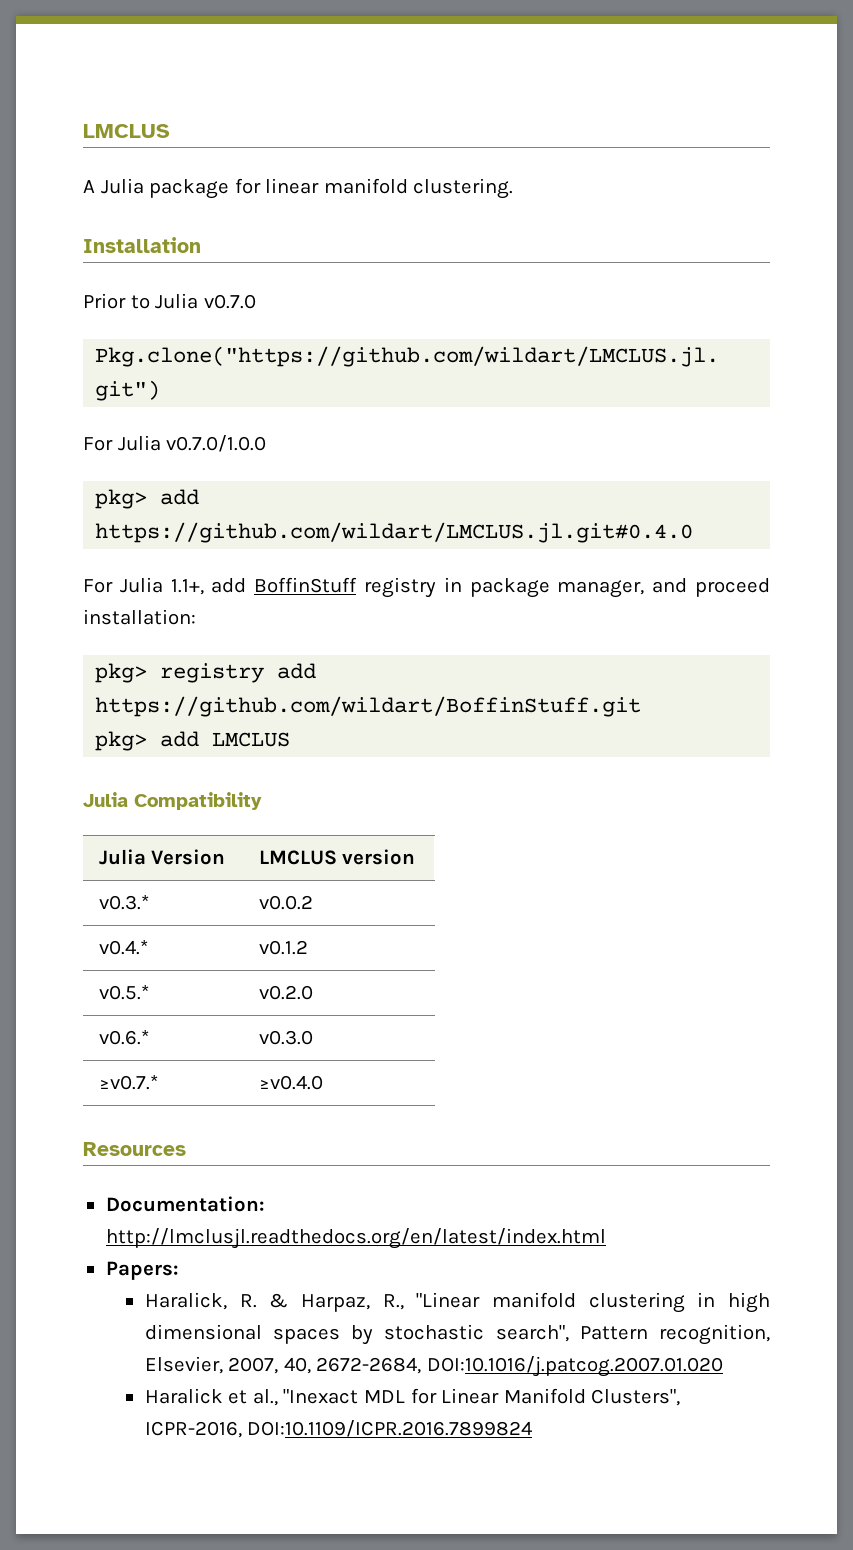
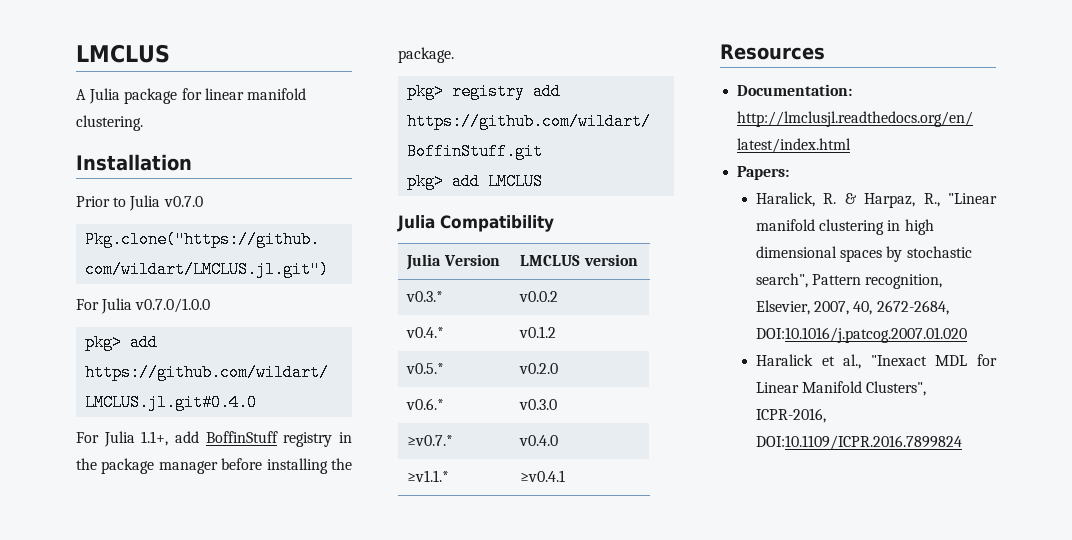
- For Julia 1.1+, add BoffinStuff registry in package manager, and proceed installation:
+ For Julia 1.1+, add BoffinStuff registry in the package manager before installing the package.
- ≥v0.7.* | ≥v0.4.0
+ ≥v0.7.* | v0.4.0
+ ≥v1.1.* | ≥v0.4.1

